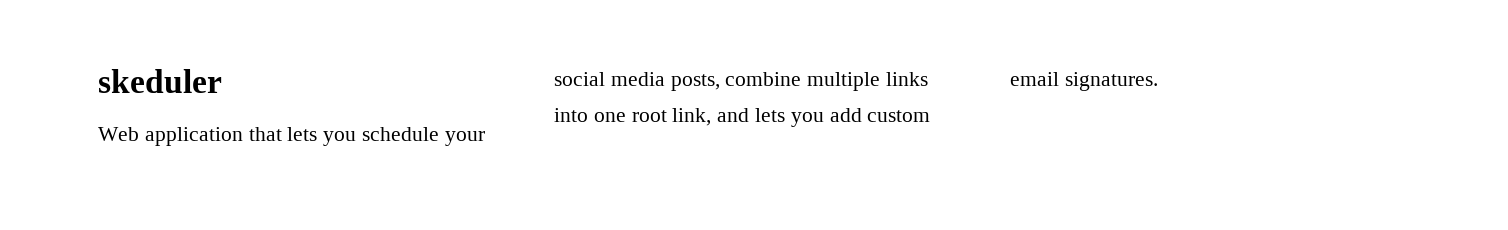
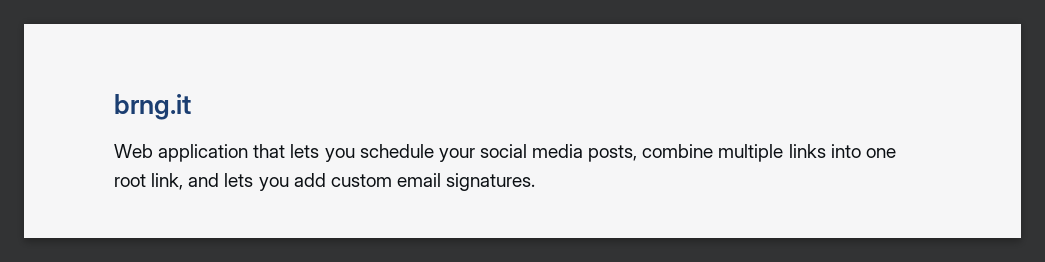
- skeduler
+ brng.it

